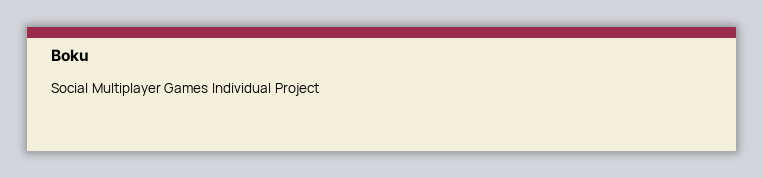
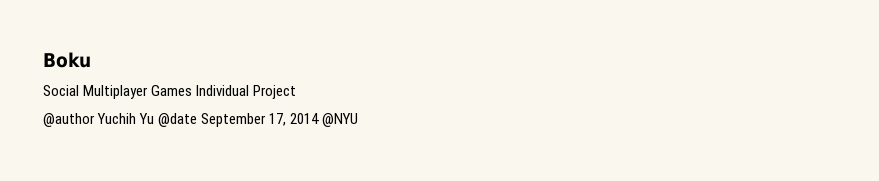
+ @author Yuchih Yu @date September 17, 2014 @NYU

